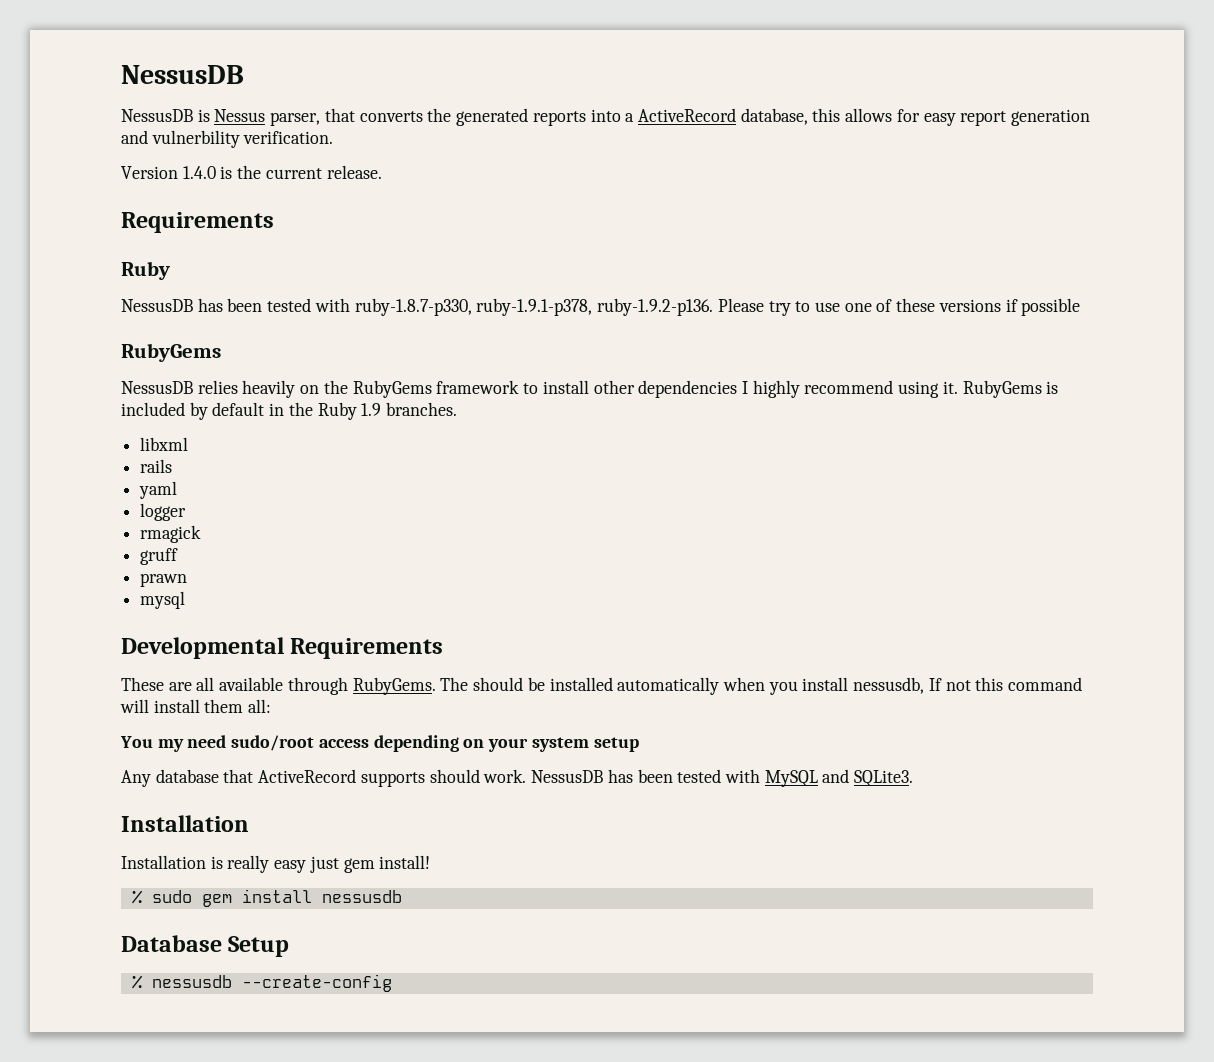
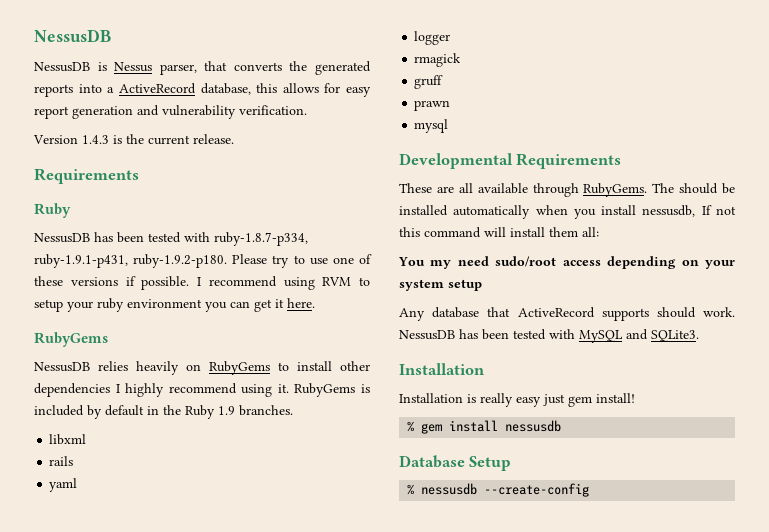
- NessusDB is Nessus parser, that converts the generated reports into a ActiveRecord database, this allows for easy report generation and vulnerbility verification.
+ NessusDB is Nessus parser, that converts the generated reports into a ActiveRecord database, this allows for easy report generation and vulnerability verification.
- Version 1.4.0 is the current release.
+ Version 1.4.3 is the current release.
- NessusDB has been tested with ruby-1.8.7-p330, ruby-1.9.1-p378, ruby-1.9.2-p136. Please try to use one of these versions if possible
+ NessusDB has been tested with ruby-1.8.7-p334, ruby-1.9.1-p431, ruby-1.9.2-p180. Please try to use one of these versions if possible. I recommend using RVM to setup your ruby environment you can get it here.
- NessusDB relies heavily on the RubyGems framework to install other dependencies I highly recommend using it.
+ NessusDB relies heavily on RubyGems to install other dependencies I highly recommend using it.
- % sudo gem install nessusdb
+ % gem install nessusdb

